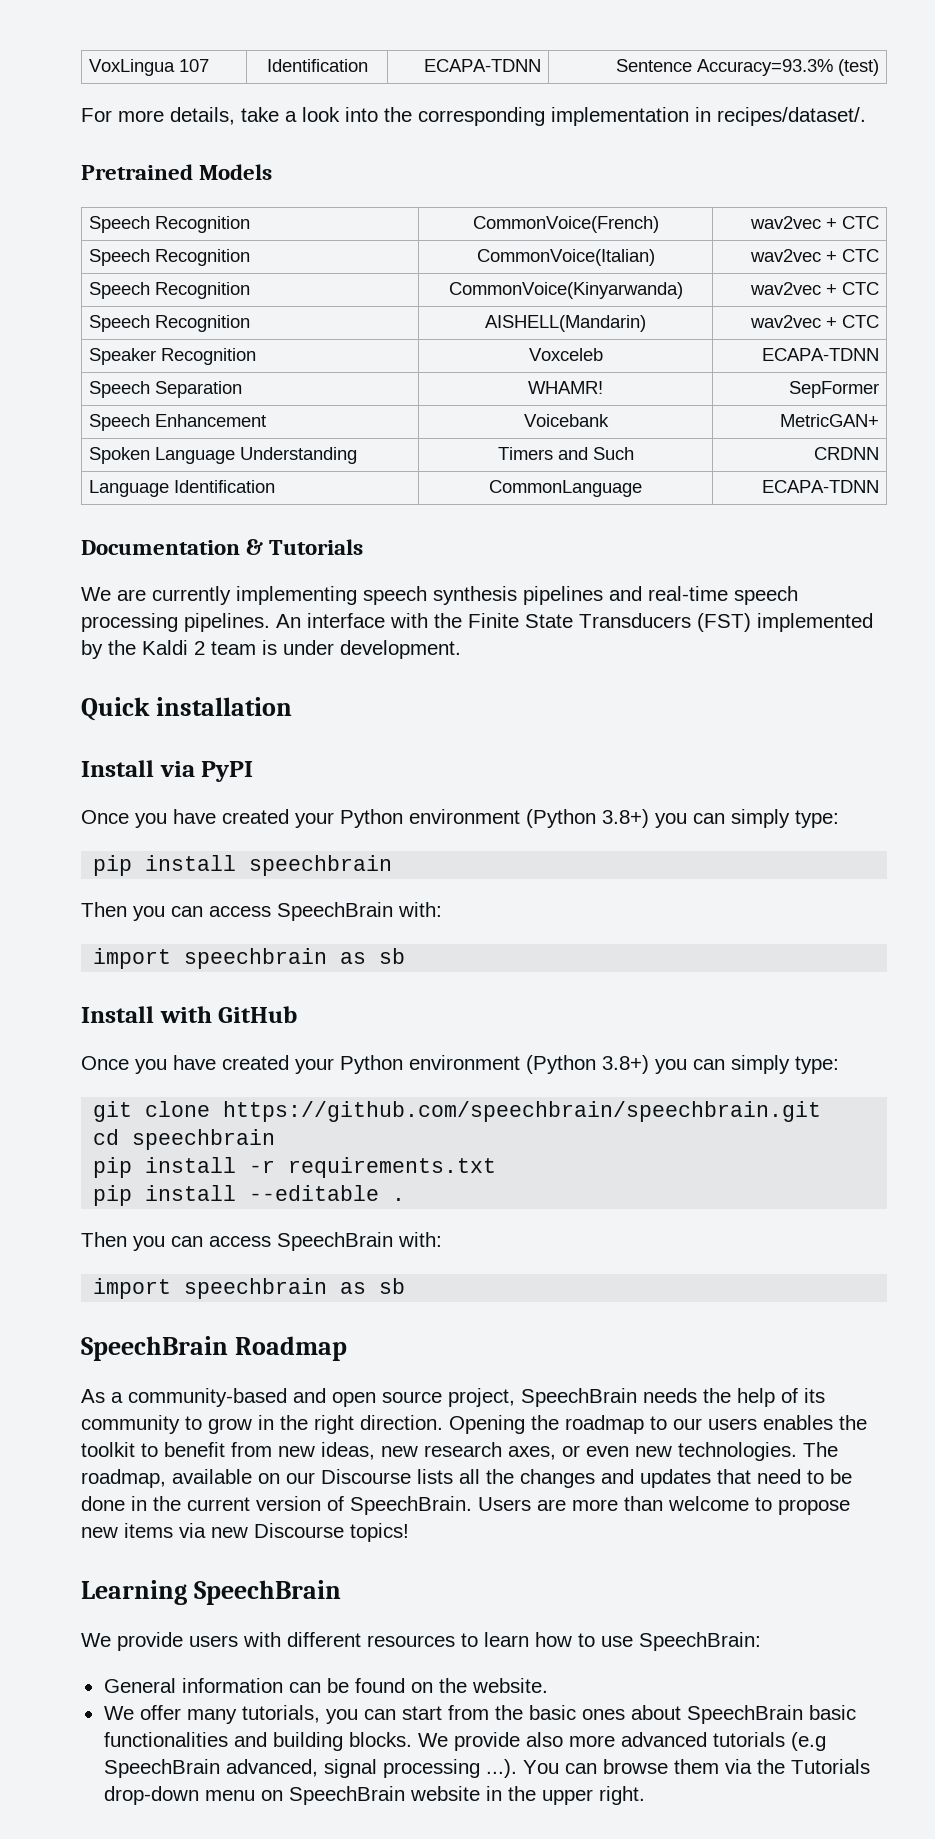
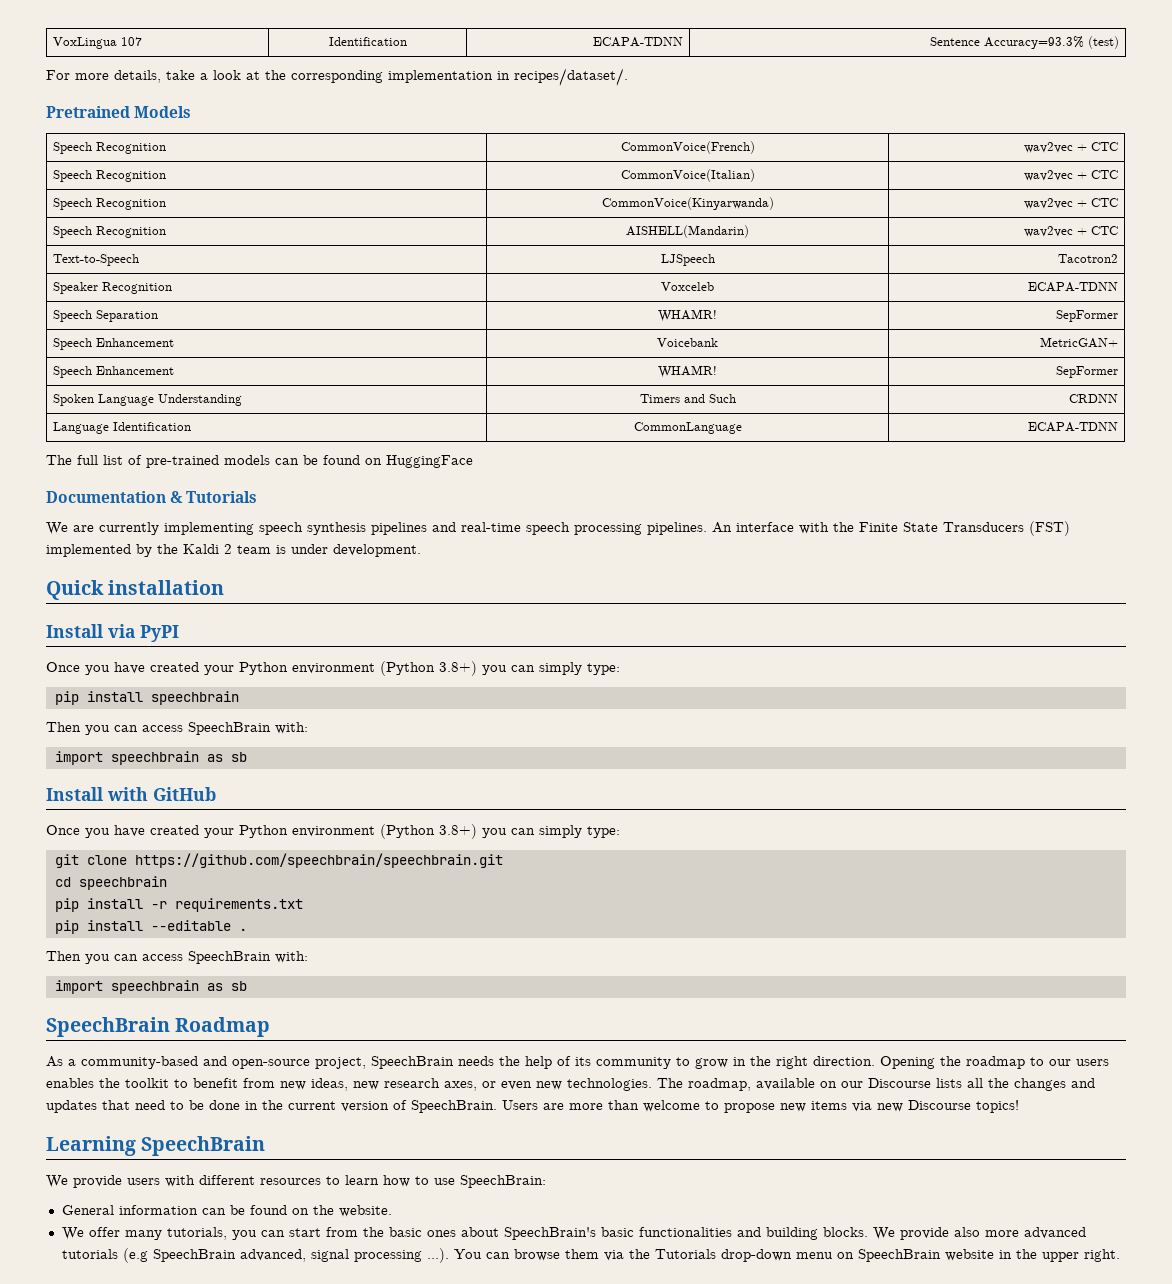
- For more details, take a look into the corresponding implementation in recipes/dataset/.
+ For more details, take a look at the corresponding implementation in recipes/dataset/.
+ Text-to-Speech | LJSpeech | Tacotron2
+ Speech Enhancement | WHAMR! | SepFormer
+ The full list of pre-trained models can be found on HuggingFace
- As a community-based and open source project, SpeechBrain needs the help of its community to grow in the right direction.
+ As a community-based and open-source project, SpeechBrain needs the help of its community to grow in the right direction.
- We offer many tutorials, you can start from the basic ones about SpeechBrain basic functionalities and building blocks.
+ We offer many tutorials, you can start from the basic ones about SpeechBrain's basic functionalities and building blocks.

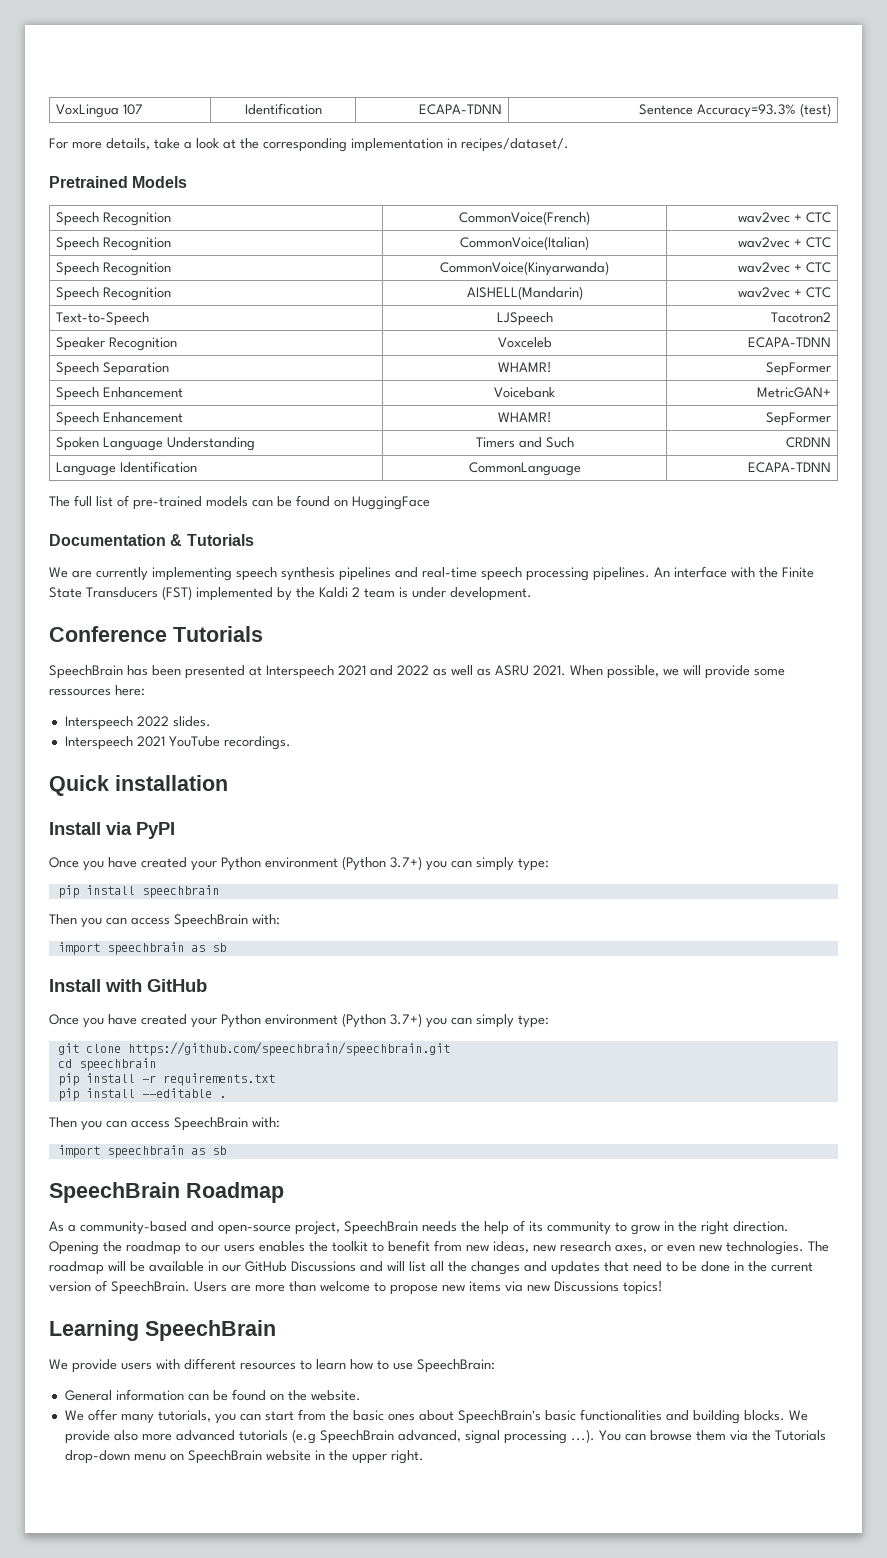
+ Conference Tutorials
+ SpeechBrain has been presented at Interspeech 2021 and 2022 as well as ASRU 2021. When possible, we will provide some ressources here:
+ Interspeech 2022 slides.
+ Interspeech 2021 YouTube recordings.
  Install via PyPI
- Once you have created your Python environment (Python 3.8+) you can simply type:
+ Once you have created your Python environment (Python 3.7+) you can simply type:
  Install with GitHub
- Once you have created your Python environment (Python 3.8+) you can simply type:
+ Once you have created your Python environment (Python 3.7+) you can simply type:
- The roadmap, available on our Discourse lists all the changes and updates that need to be done in the current version of SpeechBrain.
+ The roadmap will be available in our GitHub Discussions and will list all the changes and updates that need to be done in the current version of SpeechBrain.
- Users are more than welcome to propose new items via new Discourse topics!
+ Users are more than welcome to propose new items via new Discussions topics!

